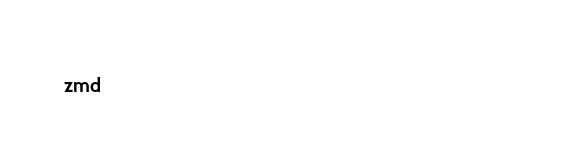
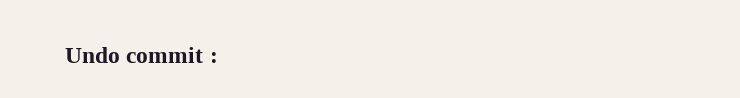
- zmd
+ Undo commit :

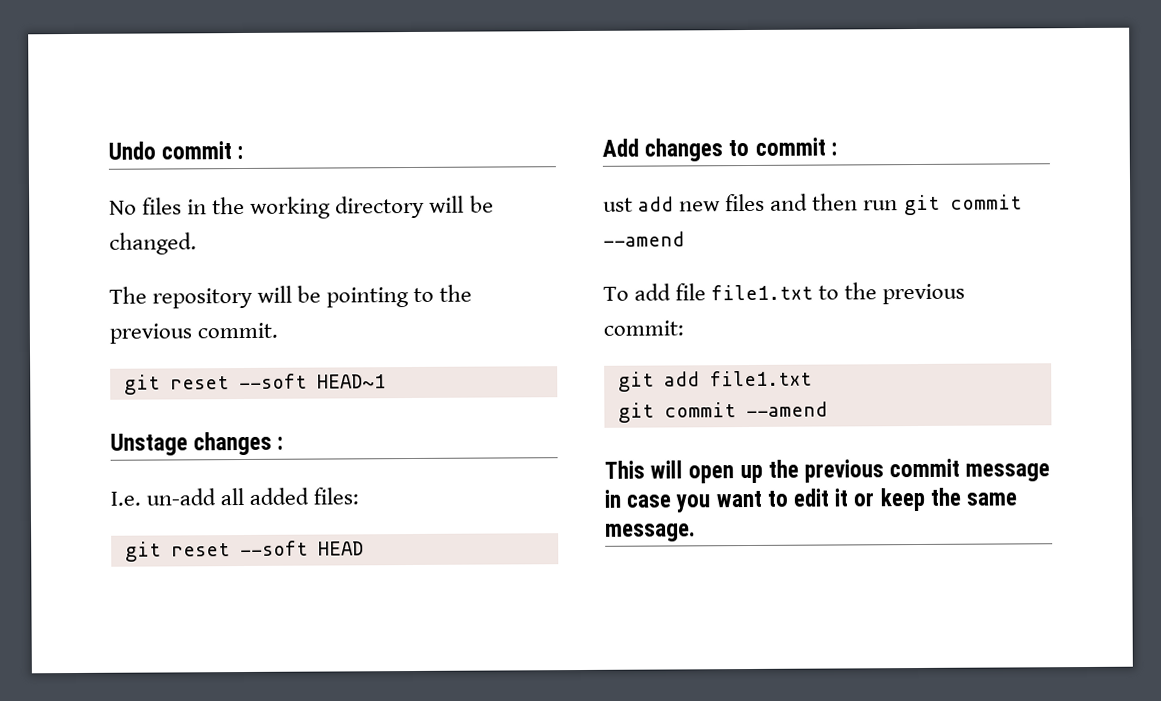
+ No files in the working directory will be changed.
+ The repository will be pointing to the previous commit.
+ git reset --soft HEAD~1
+ Unstage changes :
+ I.e. un-add all added files:
+ git reset --soft HEAD
+ Add changes to commit :
+ ust add new files and then run git commit --amend
+ To add file file1.txt to the previous commit:
+ git add file1.txt
+ git commit --amend
+ This will open up the previous commit message in case you want to edit it or keep the same message.

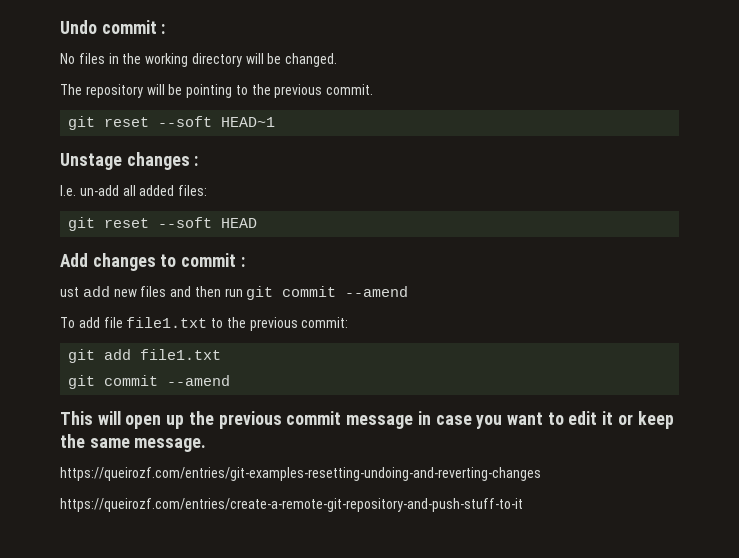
+ https://queirozf.com/entries/git-examples-resetting-undoing-and-reverting-changes
+ https://queirozf.com/entries/create-a-remote-git-repository-and-push-stuff-to-it

